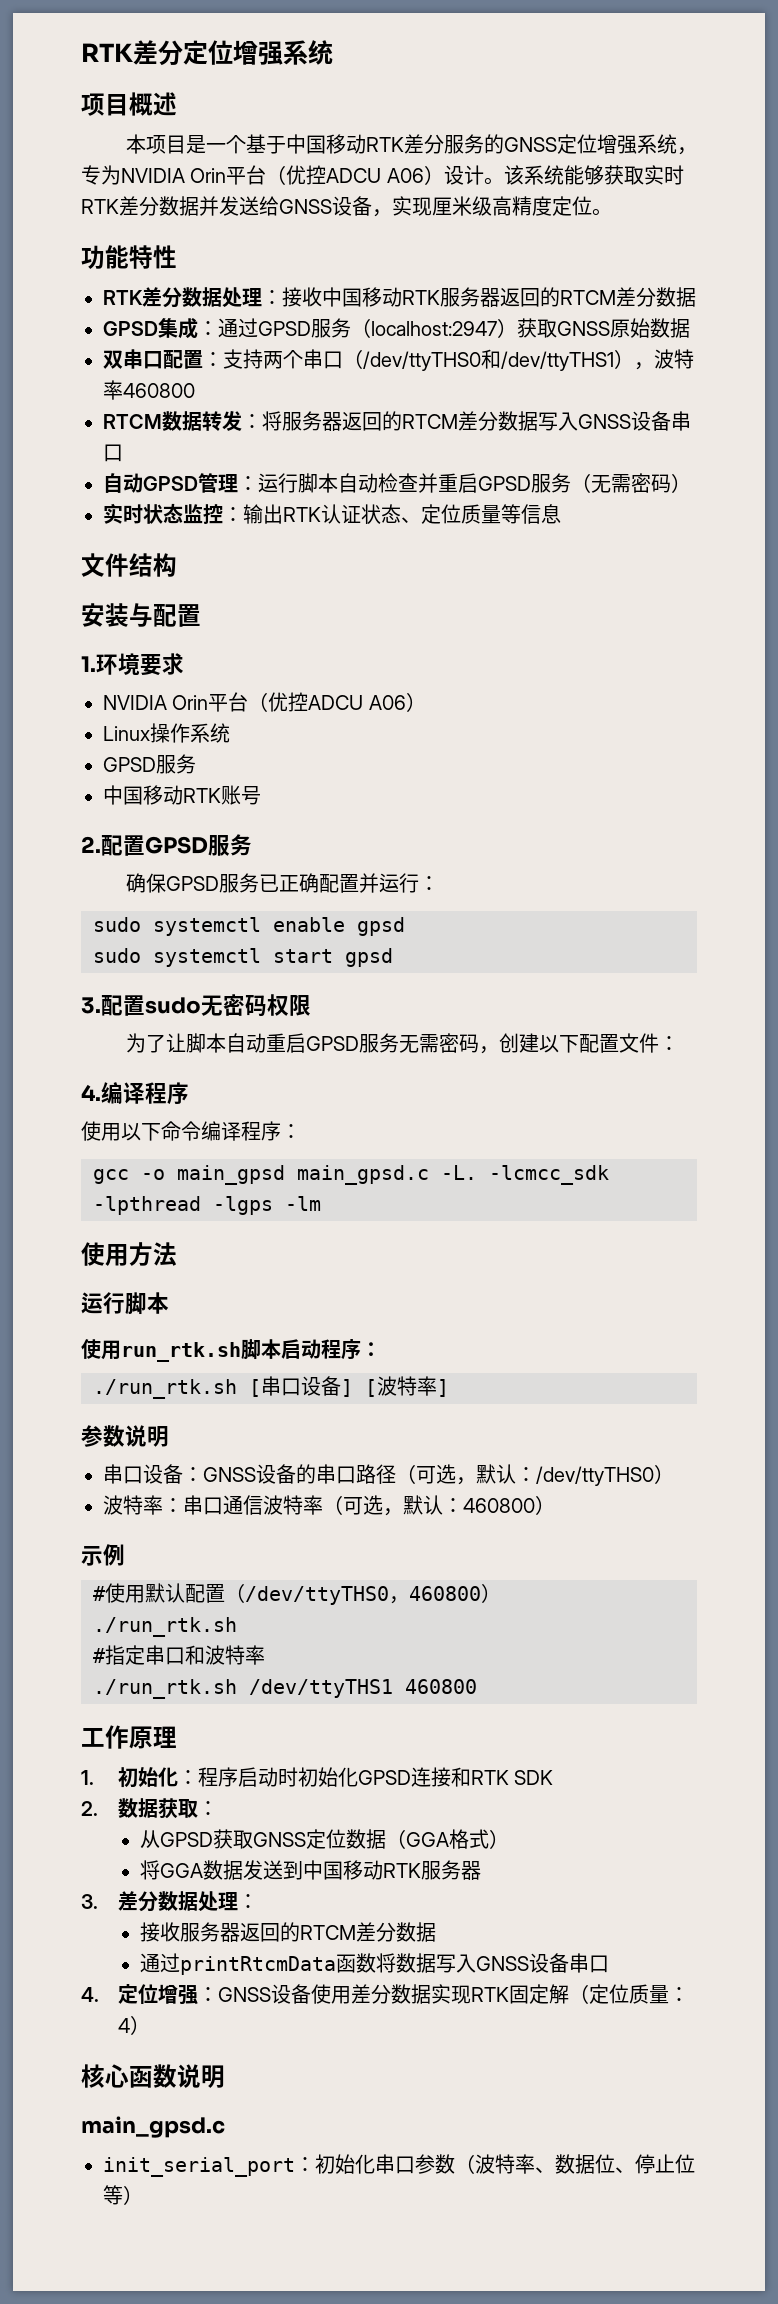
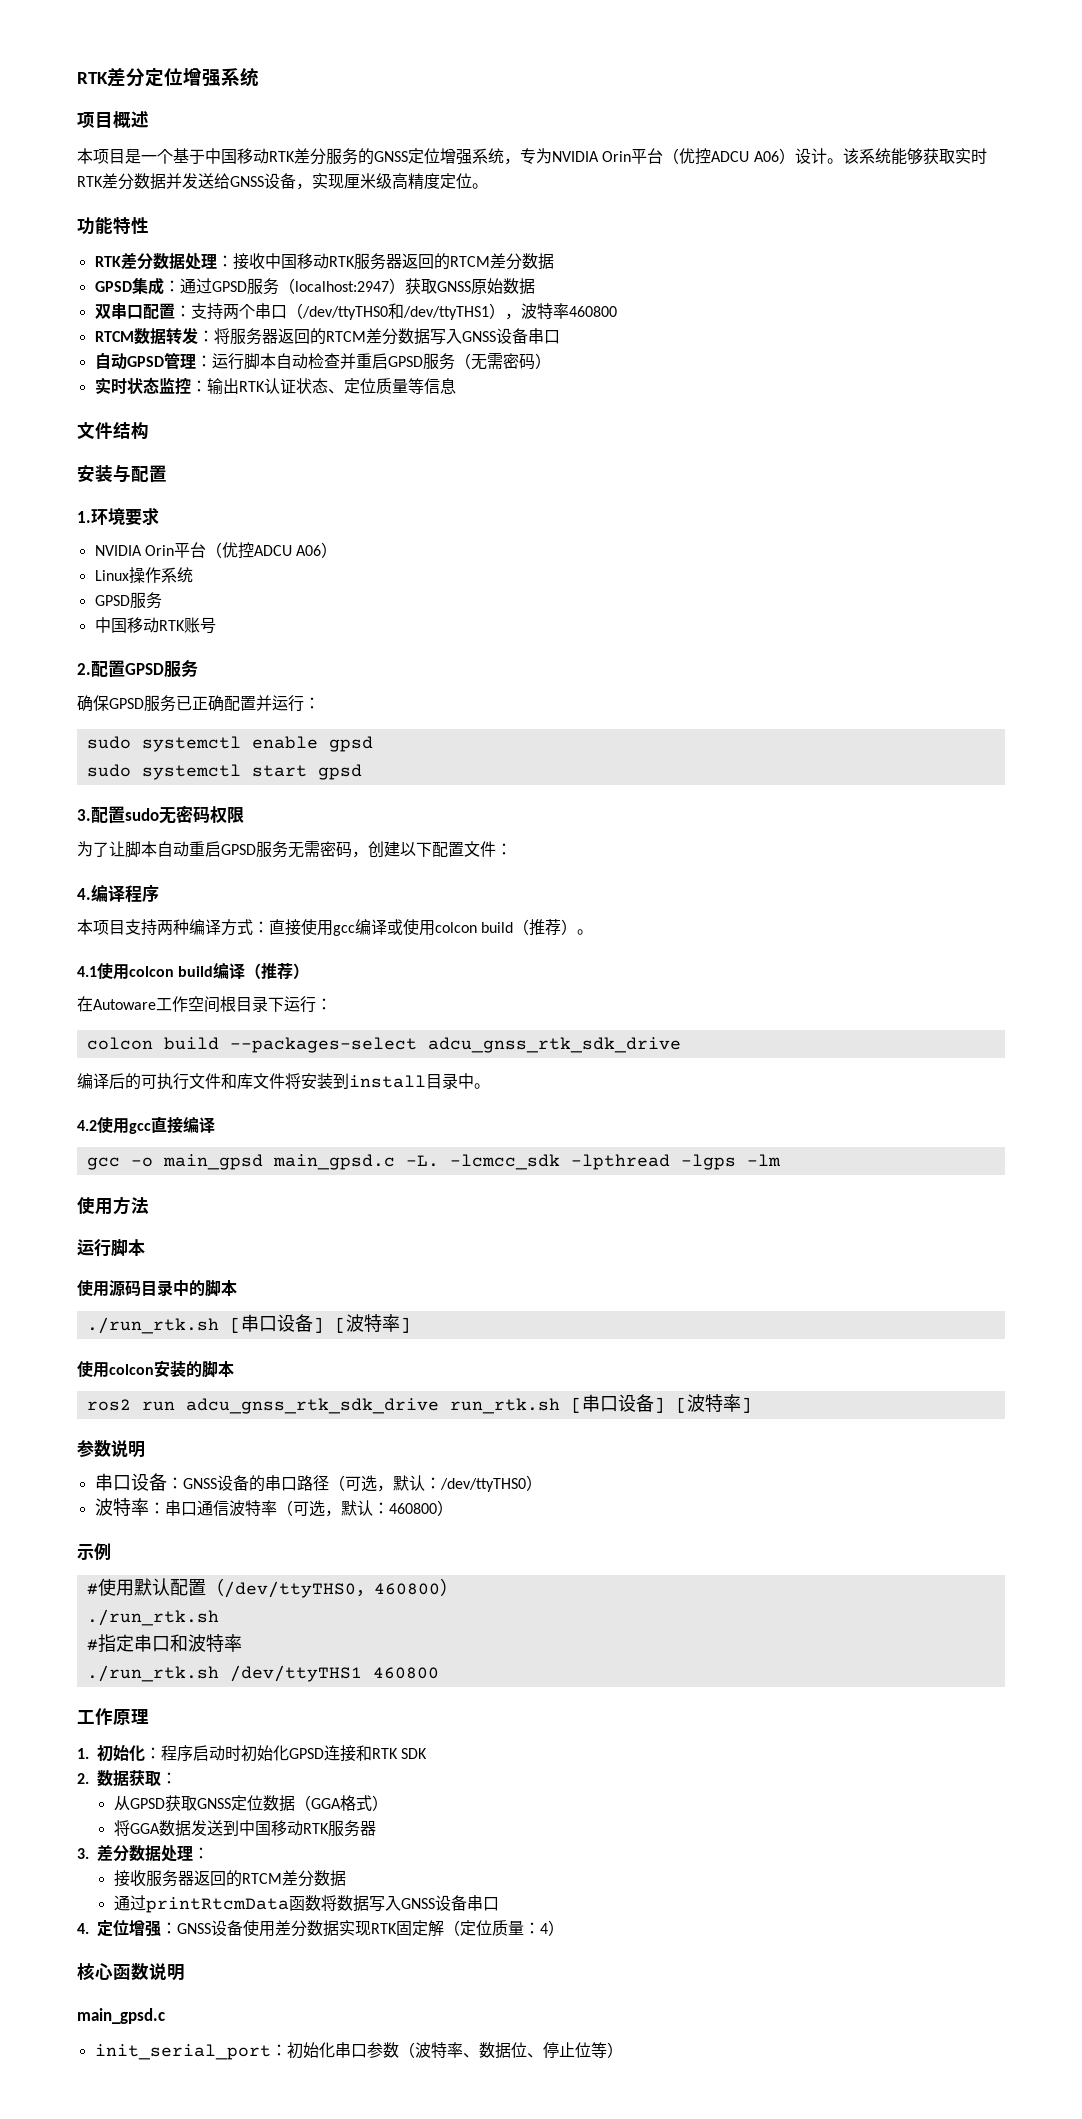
- 使用以下命令编译程序：
+ 本项目支持两种编译方式：直接使用gcc编译或使用colcon build（推荐）。
+ 4.1使用colcon build编译（推荐）
+ 在Autoware工作空间根目录下运行：
+ colcon build --packages-select adcu_gnss_rtk_sdk_drive
+ 编译后的可执行文件和库文件将安装到install目录中。
+ 4.2使用gcc直接编译
- 使用run_rtk.sh脚本启动程序：
+ 使用源码目录中的脚本
+ 使用colcon安装的脚本
+ ros2 run adcu_gnss_rtk_sdk_drive run_rtk.sh [串口设备] [波特率]

